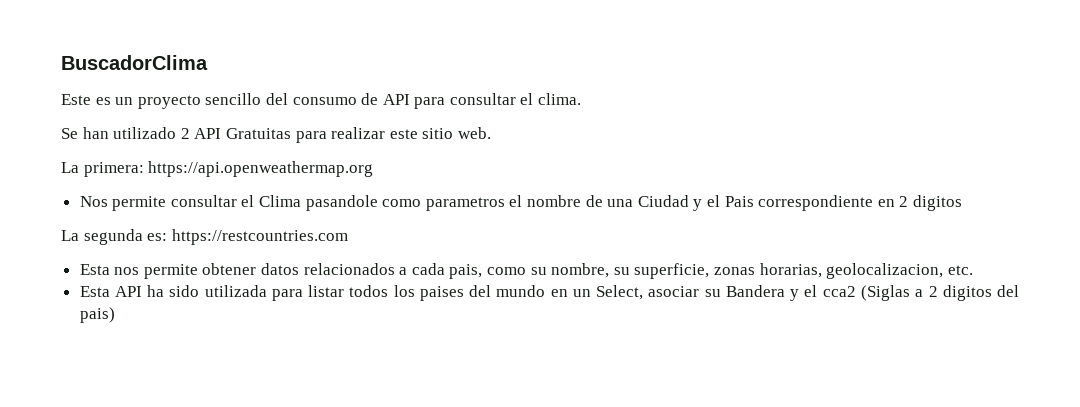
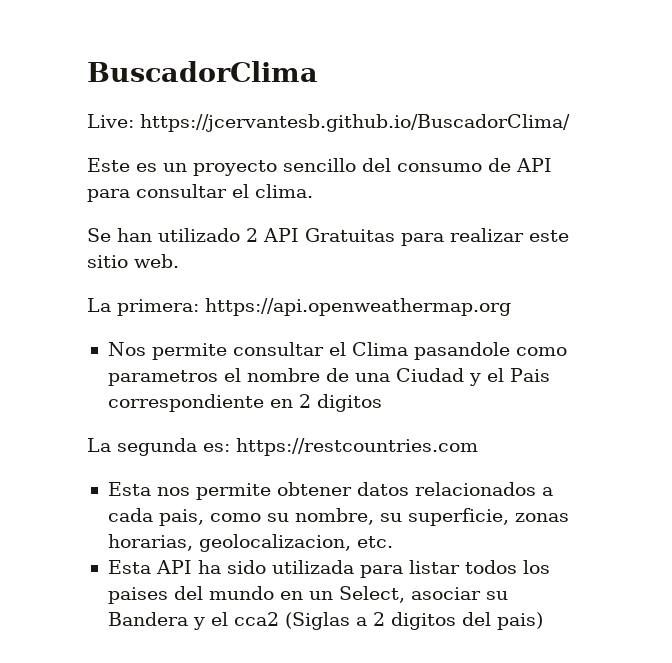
+ Live: https://jcervantesb.github.io/BuscadorClima/

